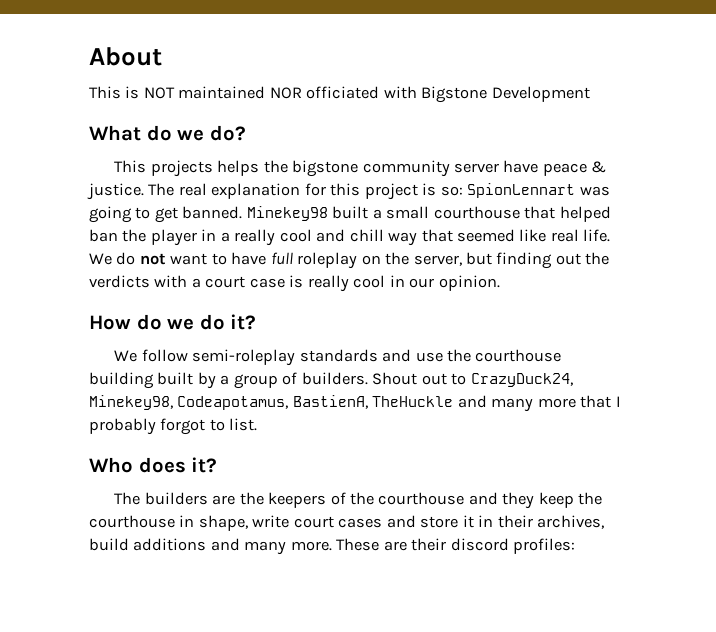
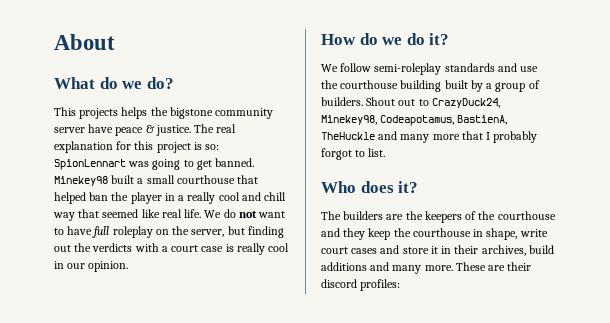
- This is NOT maintained NOR officiated with Bigstone Development

